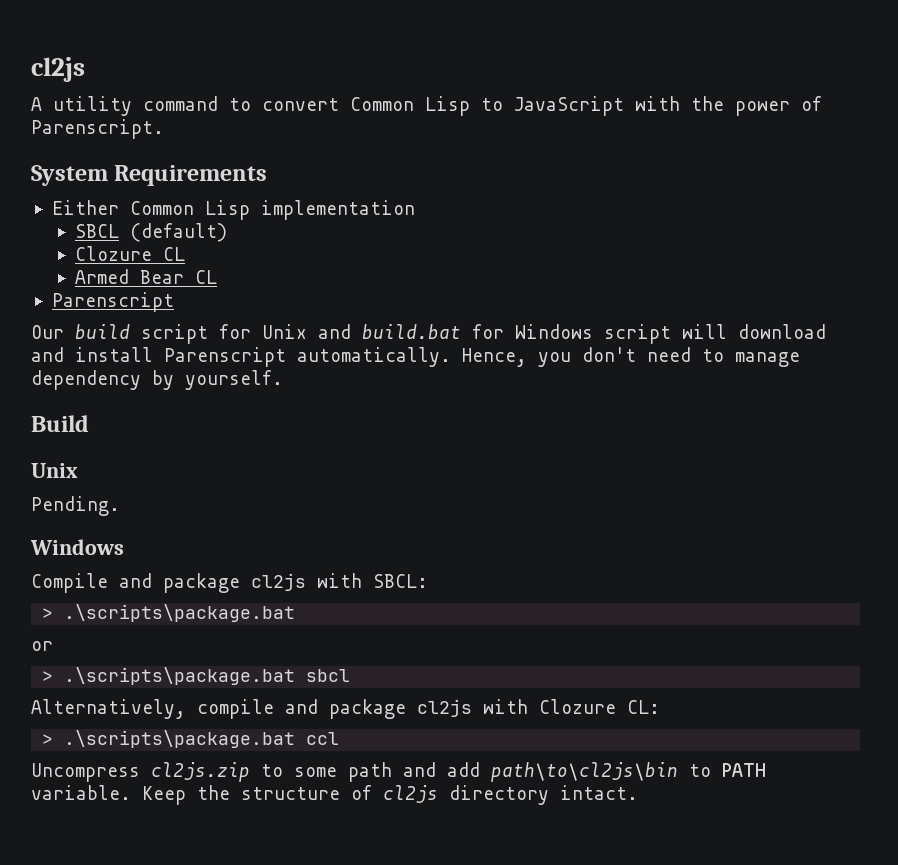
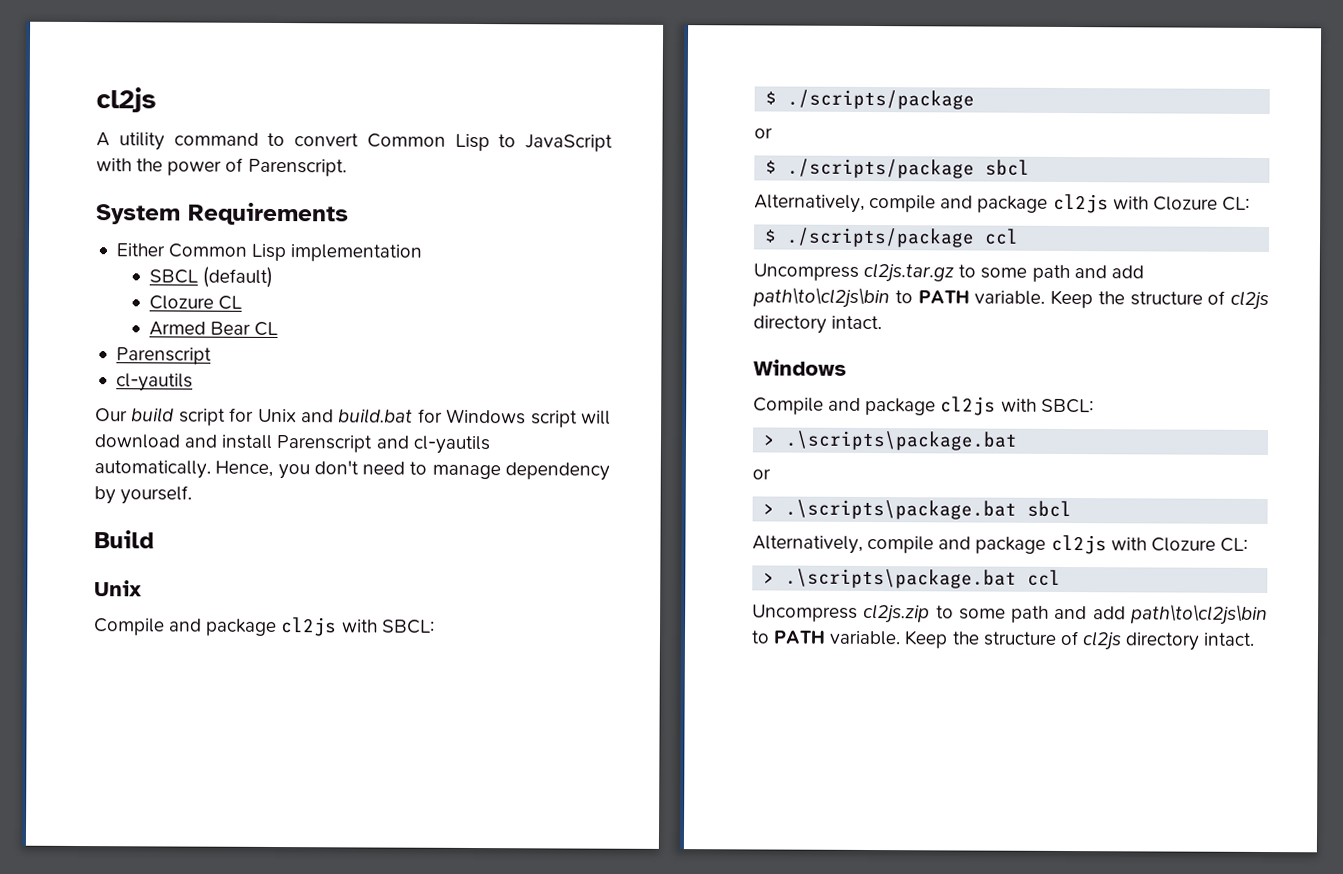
  Armed Bear CL
  Parenscript
+ cl-yautils
- Our build script for Unix and build.bat for Windows script will download and install Parenscript automatically.
+ Our build script for Unix and build.bat for Windows script will download and install Parenscript and cl-yautils automatically.
  Build
  Unix
- Pending.
+ Compile and package cl2js with SBCL:
+ $ ./scripts/package
+ or
+ $ ./scripts/package sbcl
+ Alternatively, compile and package cl2js with Clozure CL:
+ $ ./scripts/package ccl
+ Uncompress cl2js.tar.gz to some path and add path\to\cl2js\bin to PATH variable. Keep the structure of cl2js directory intact.

